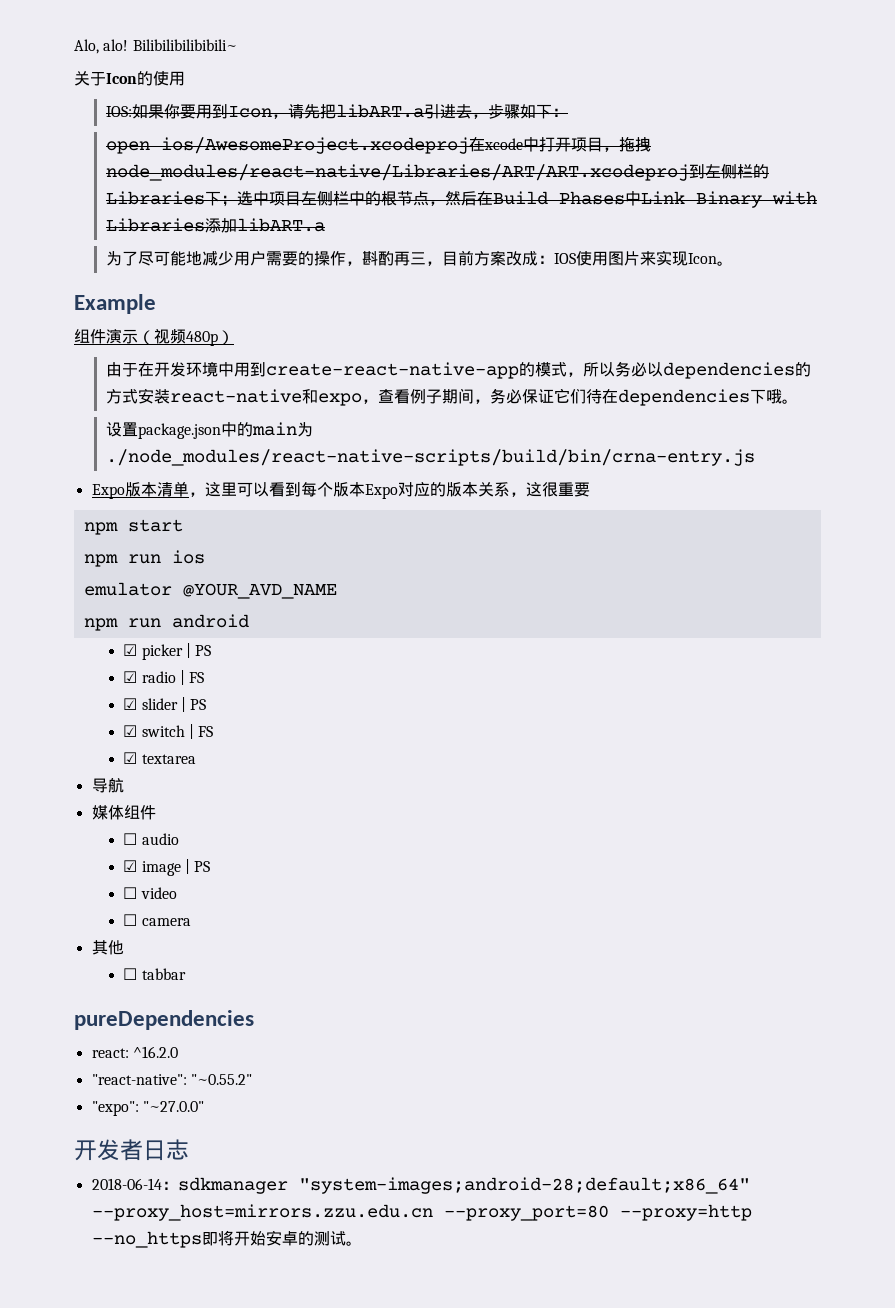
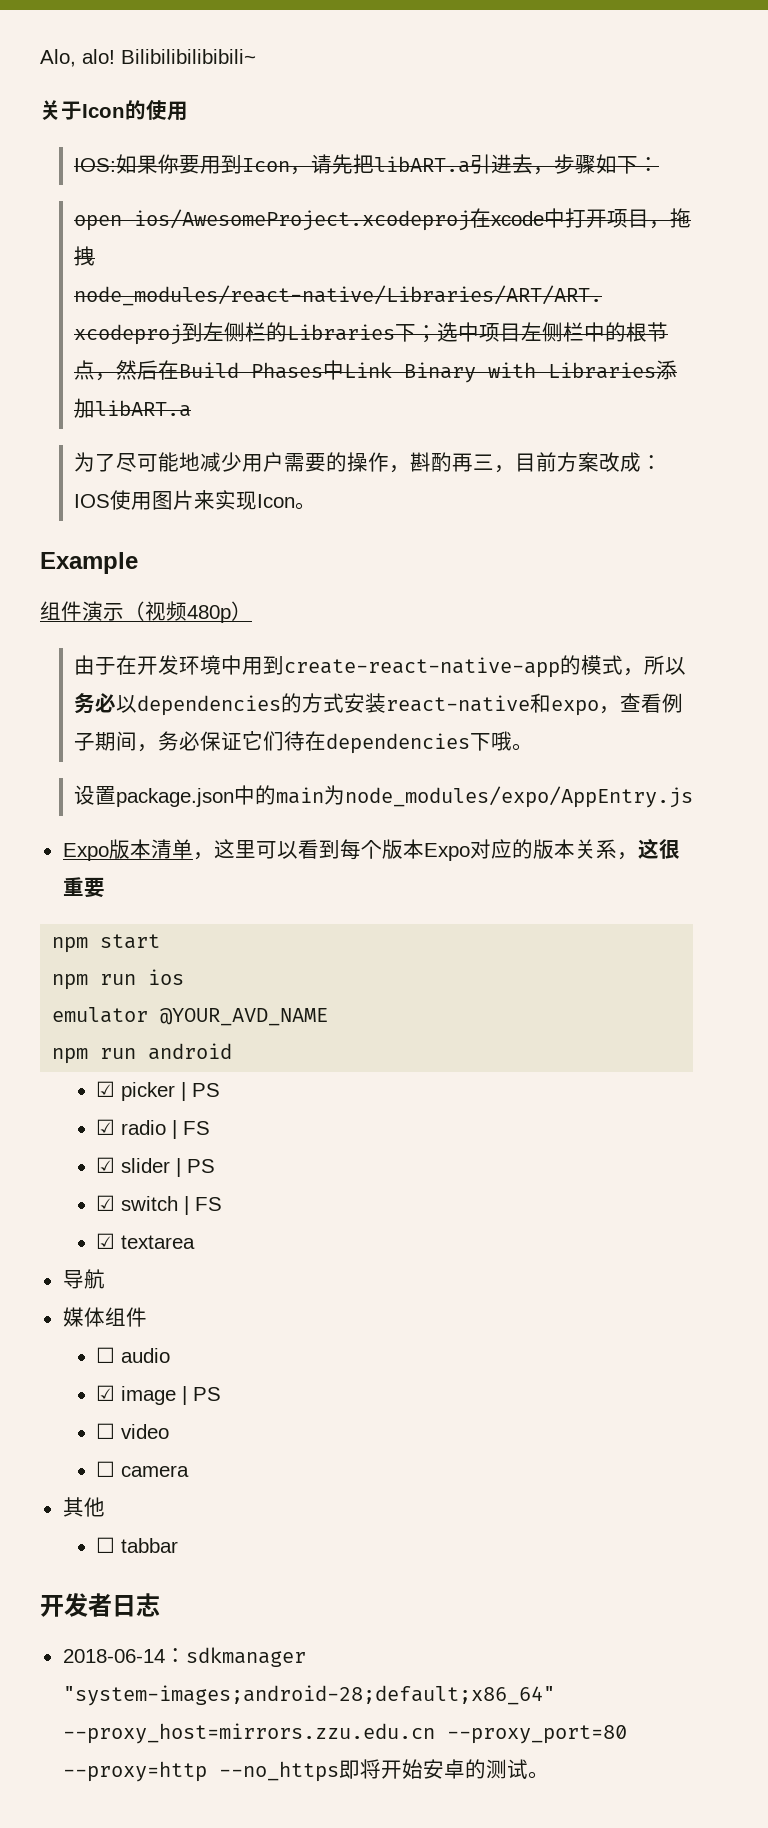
- 设置package.json中的main为./node_modules/react-native-scripts/build/bin/crna-entry.js
+ 设置package.json中的main为node_modules/expo/AppEntry.js
- pureDependencies
- react: ^16.2.0
- "react-native": "~0.55.2"
- "expo": "~27.0.0"

